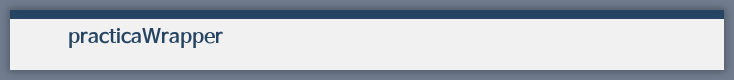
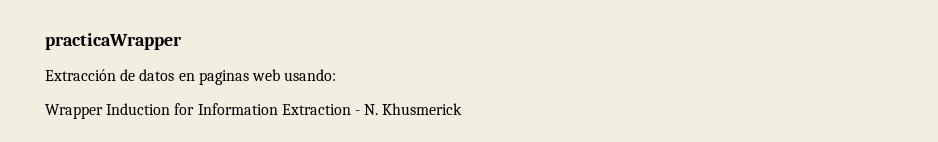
+ Extracción de datos en paginas web usando:
+ Wrapper Induction for Information Extraction - N. Khusmerick

